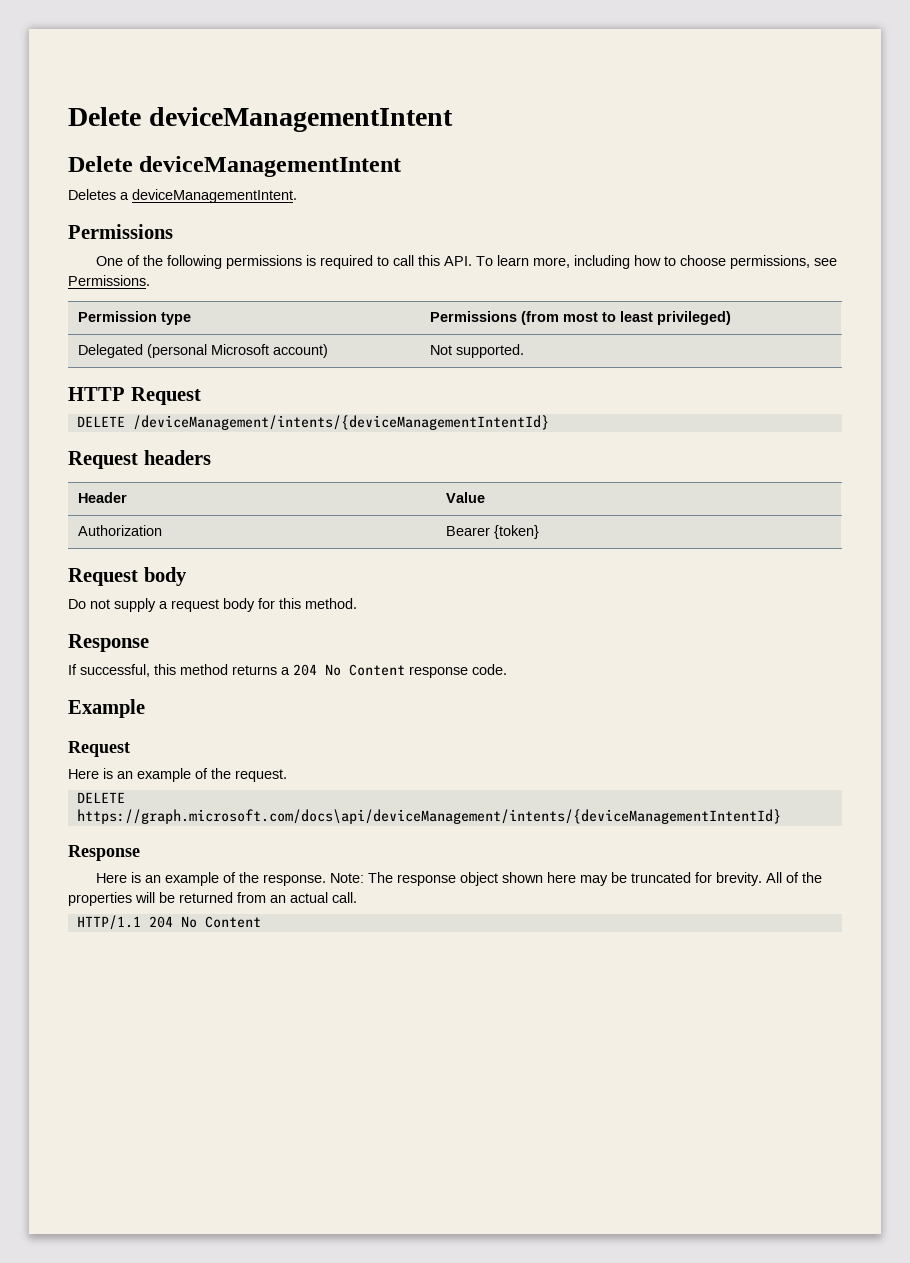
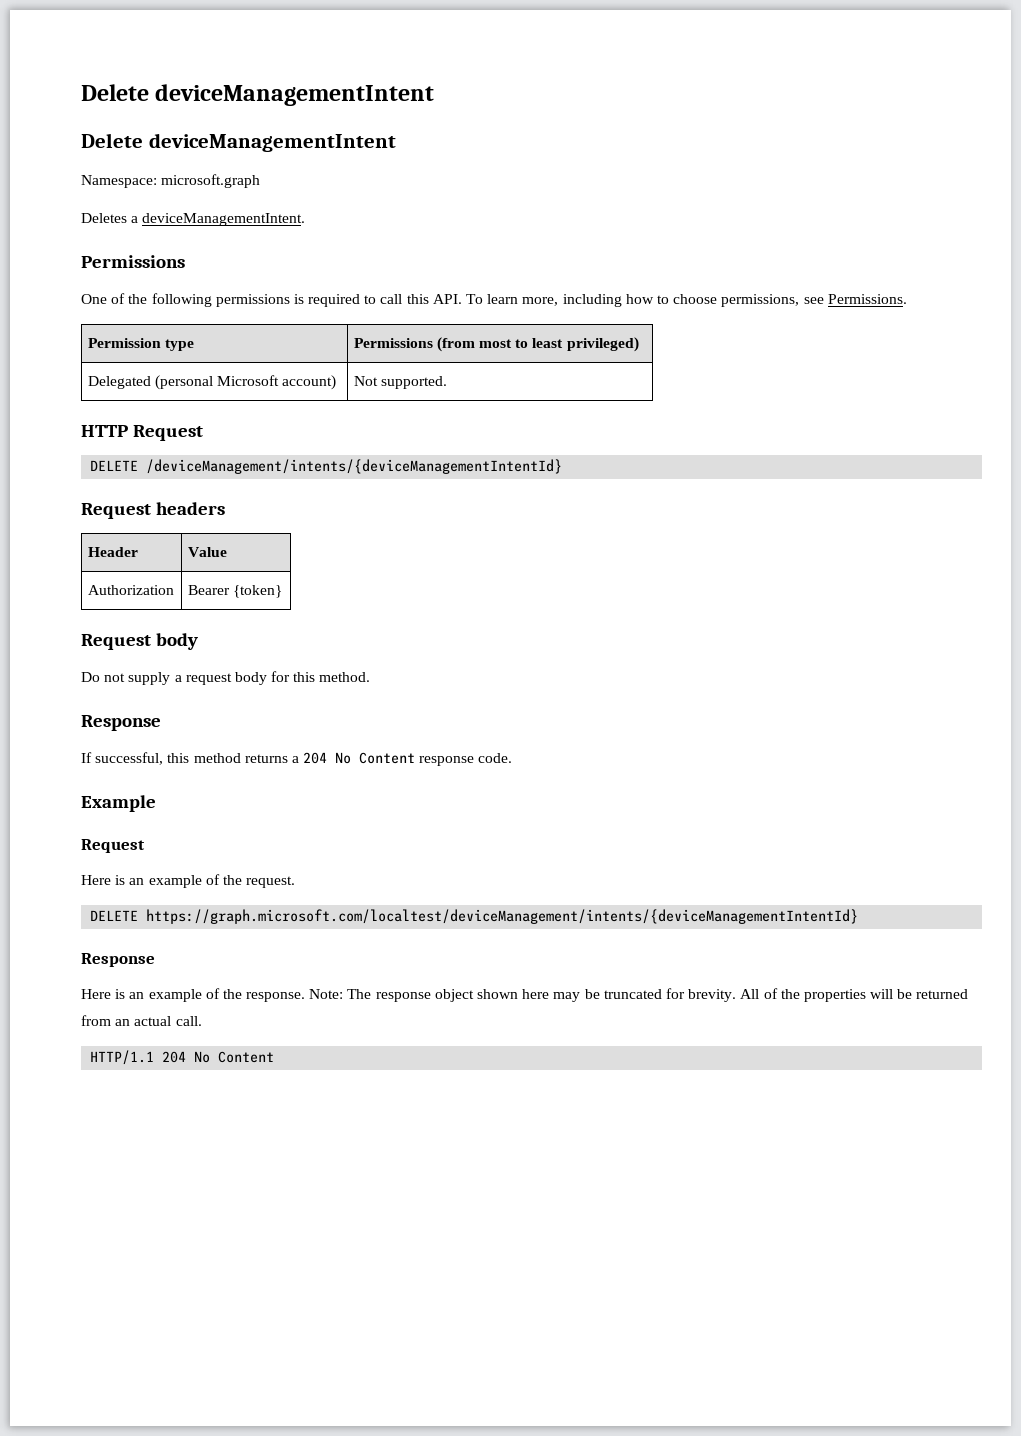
+ Namespace: microsoft.graph
- DELETE https://graph.microsoft.com/docs\api/deviceManagement/intents/{deviceManagementIntentId}
+ DELETE https://graph.microsoft.com/localtest/deviceManagement/intents/{deviceManagementIntentId}

